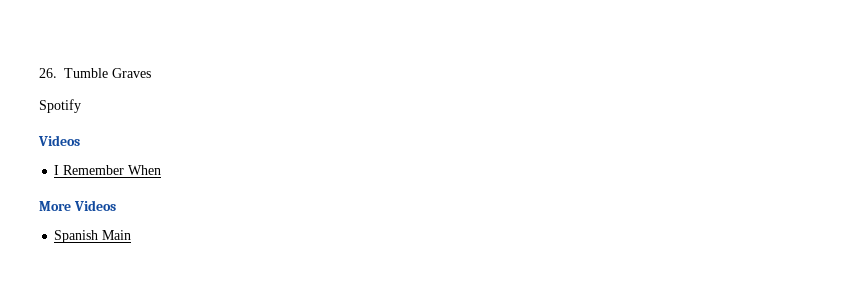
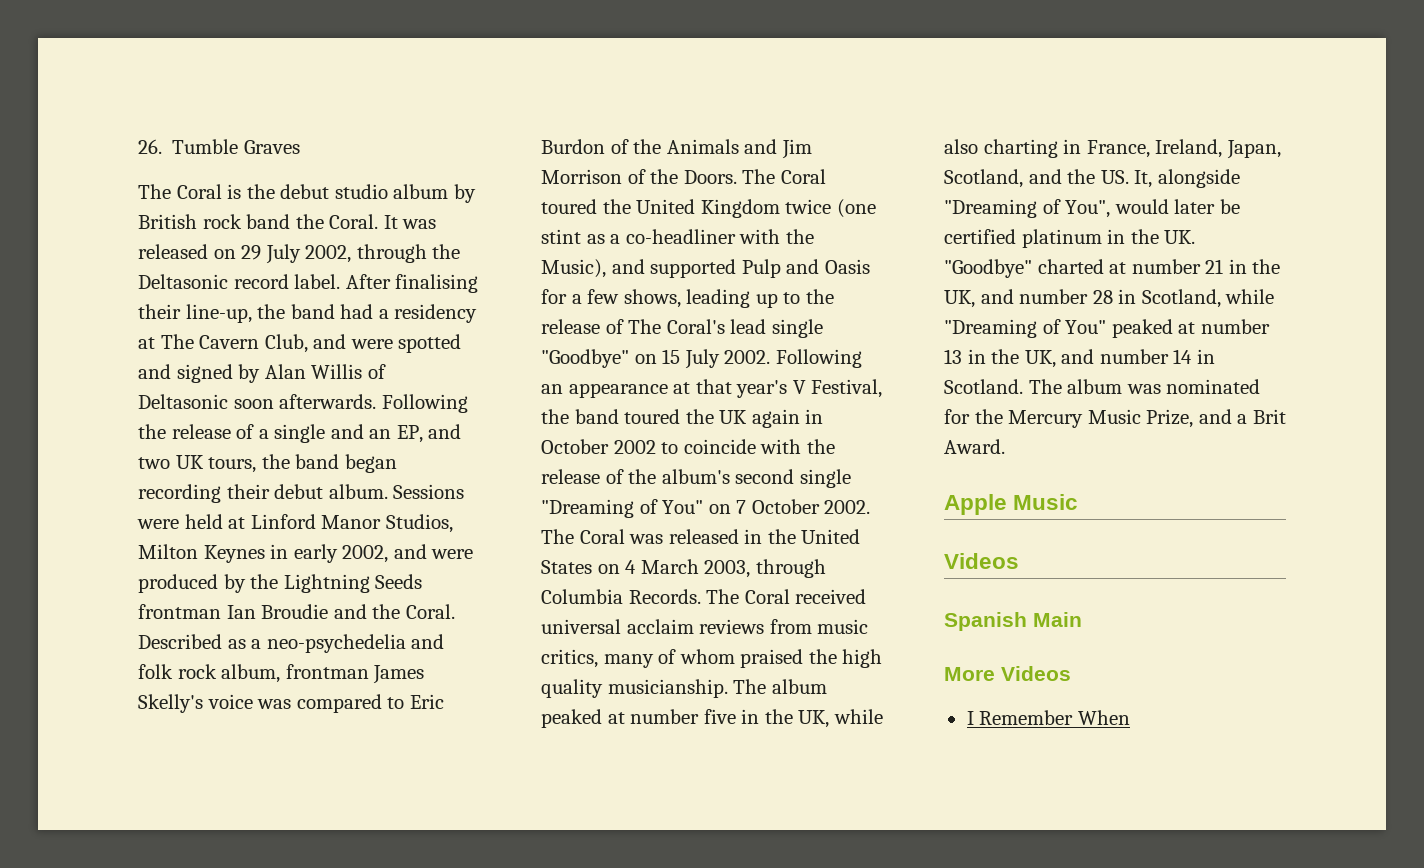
- Spotify
+ The Coral is the debut studio album by British rock band the Coral. It was released on 29 July 2002, through the Deltasonic record label. After finalising their line-up, the band had a residency at The Cavern Club, and were spotted and signed by Alan Willis of Deltasonic soon afterwards. Following the release of a single and an EP, and two UK tours, the band began recording their debut album. Sessions were held at Linford Manor Studios, Milton Keynes in early 2002, and were produced by the Lightning Seeds frontman Ian Broudie and the Coral. Described as a neo-psychedelia and folk rock album, frontman James Skelly's voice was compared to Eric Burdon of the Animals and Jim Morrison of the Doors. The Coral toured the United Kingdom twice (one stint as a co-headliner with the Music), and supported Pulp and Oasis for a few shows, leading up to the release of The Coral's lead single "Goodbye" on 15 July 2002. Following an appearance at that year's V Festival, the band toured the UK again in October 2002 to coincide with the release of the album's second single "Dreaming of You" on 7 October 2002. The Coral was released in the United States on 4 March 2003, through Columbia Records. The Coral received universal acclaim reviews from music critics, many of whom praised the high quality musicianship. The album peaked at number five in the UK, while also charting in France, Ireland, Japan, Scotland, and the US. It, alongside "Dreaming of You", would later be certified platinum in the UK. "Goodbye" charted at number 21 in the UK, and number 28 in Scotland, while "Dreaming of You" peaked at number 13 in the UK, and number 14 in Scotland. The album was nominated for the Mercury Music Prize, and a Brit Award.
+ Apple Music
  Videos
+ Spanish Main
+ More Videos
- More Videos
- Spanish Main

